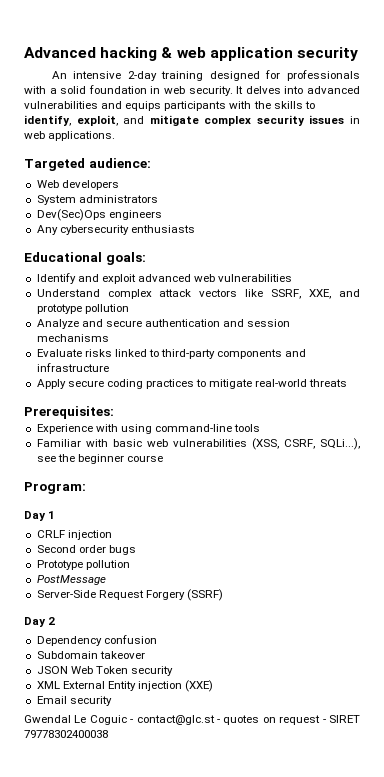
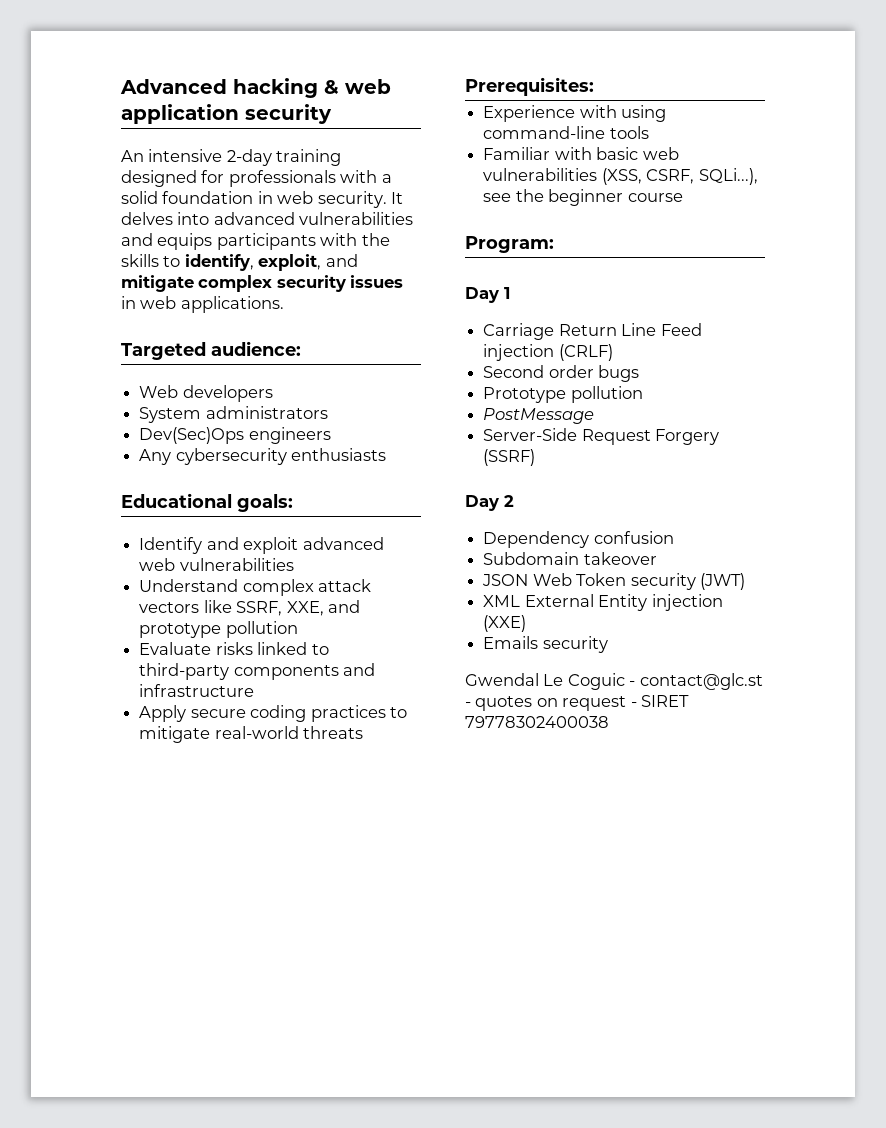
- Analyze and secure authentication and session mechanisms
- CRLF injection
+ Carriage Return Line Feed injection (CRLF)
- JSON Web Token security
+ JSON Web Token security (JWT)
- Email security
+ Emails security

